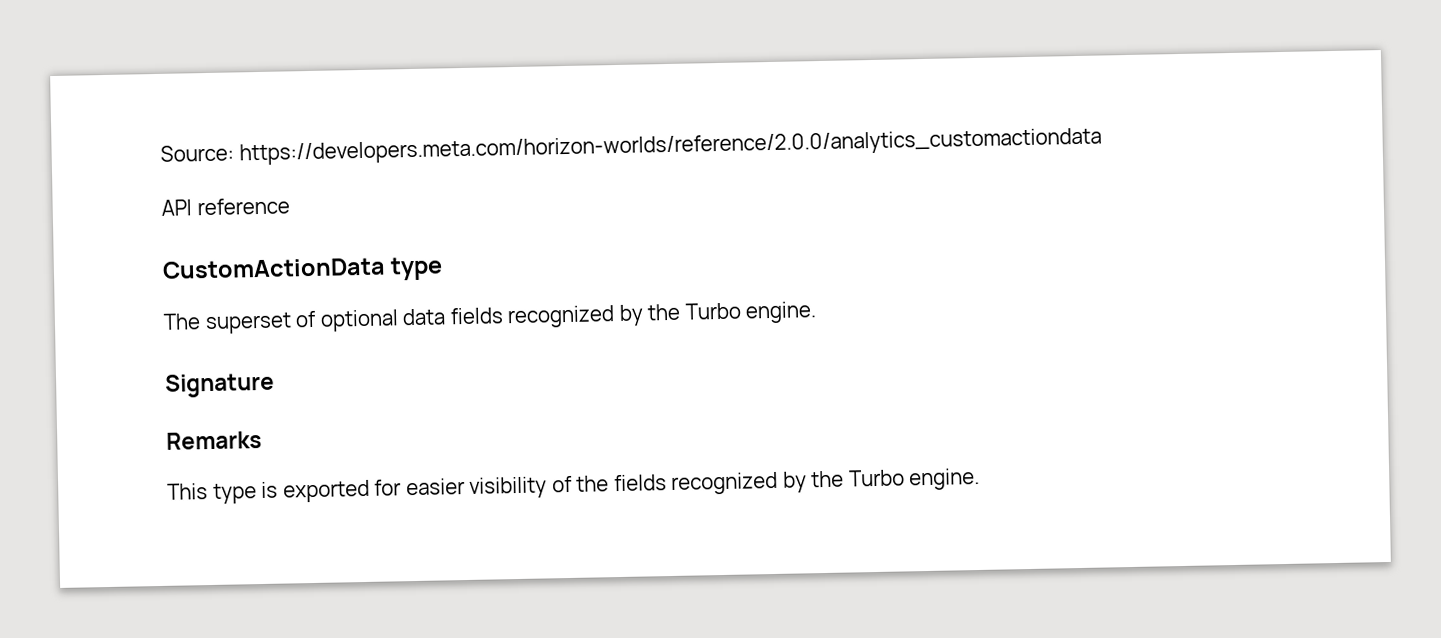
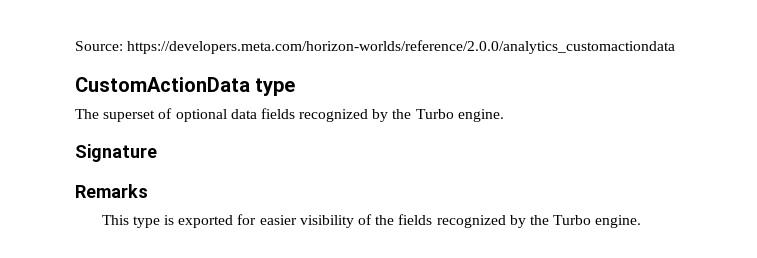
- API reference

